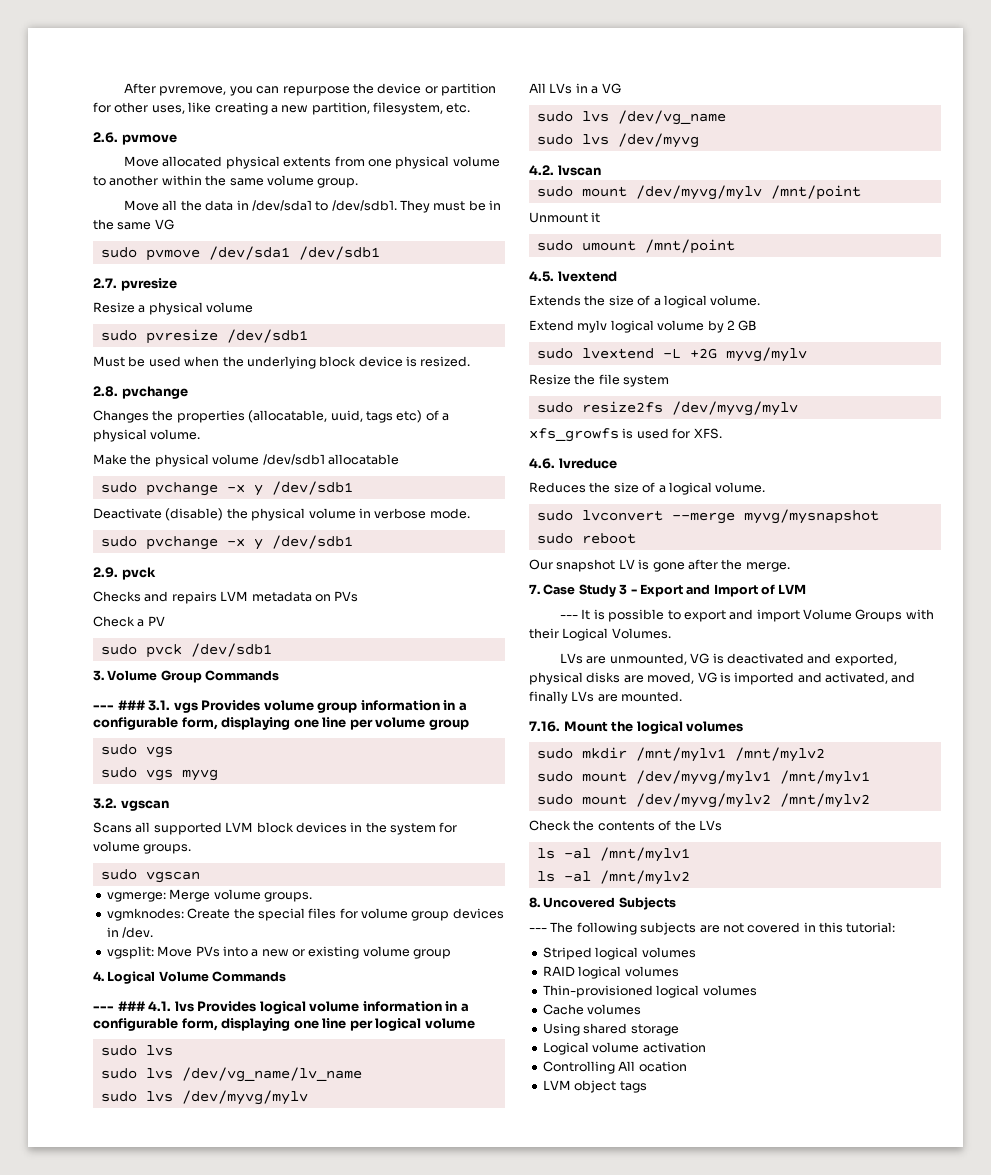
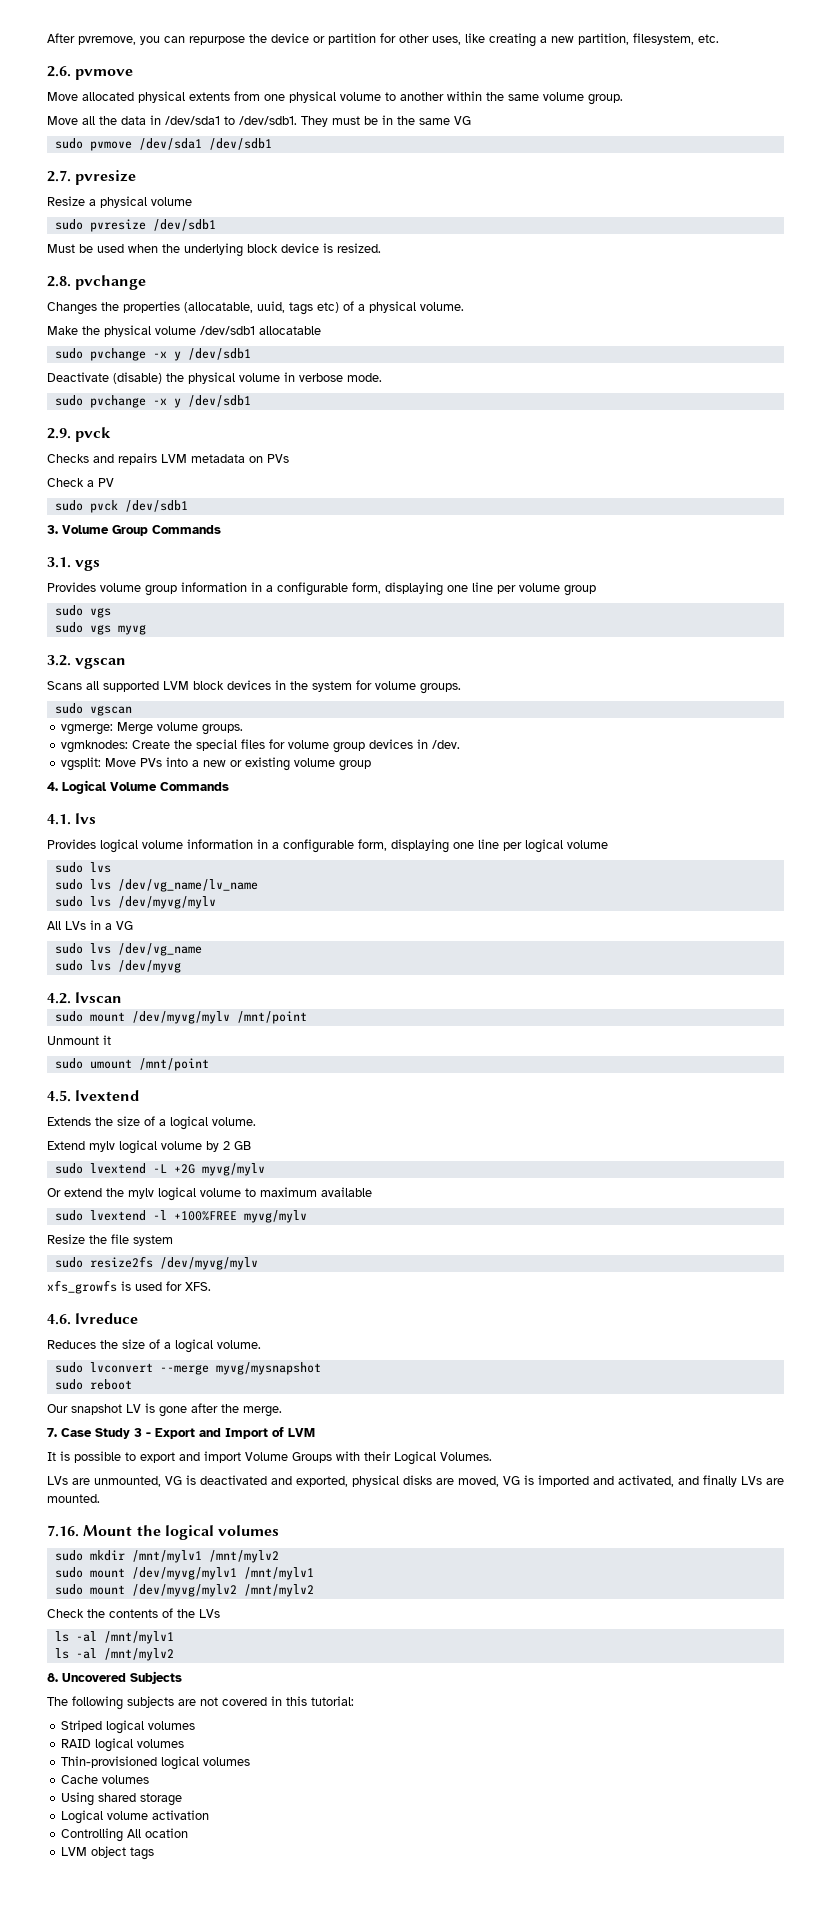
- --- ### 3.1. vgs Provides volume group information in a configurable form, displaying one line per volume group
+ 3.1. vgs
+ Provides volume group information in a configurable form, displaying one line per volume group
- --- ### 4.1. lvs Provides logical volume information in a configurable form, displaying one line per logical volume
+ 4.1. lvs
+ Provides logical volume information in a configurable form, displaying one line per logical volume
+ Or extend the mylv logical volume to maximum available
+ sudo lvextend -l +100%FREE myvg/mylv
- --- It is possible to export and import Volume Groups with their Logical Volumes.
+ It is possible to export and import Volume Groups with their Logical Volumes.
- --- The following subjects are not covered in this tutorial:
+ The following subjects are not covered in this tutorial:

